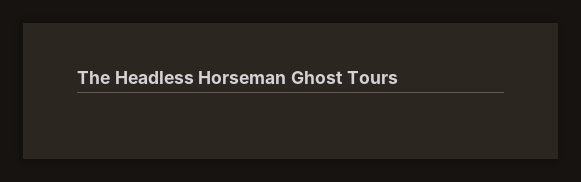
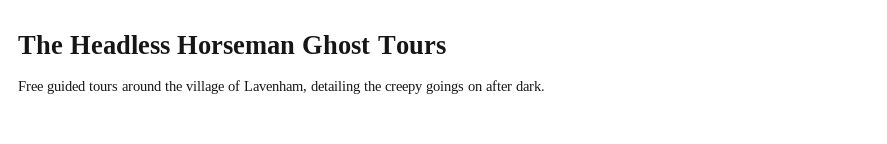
+ Free guided tours around the village of Lavenham, detailing the creepy goings on after dark.

